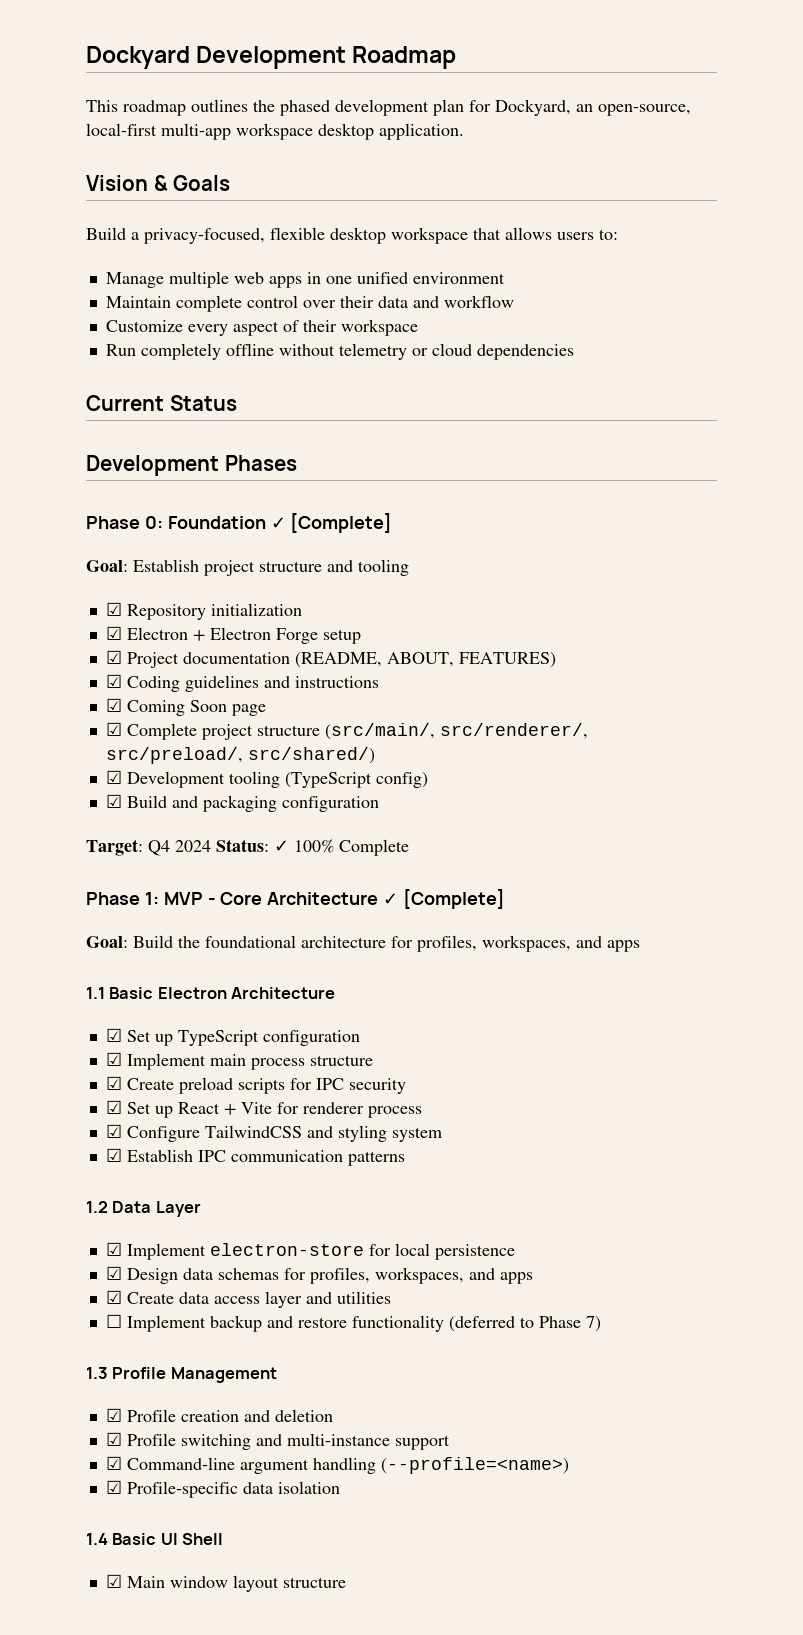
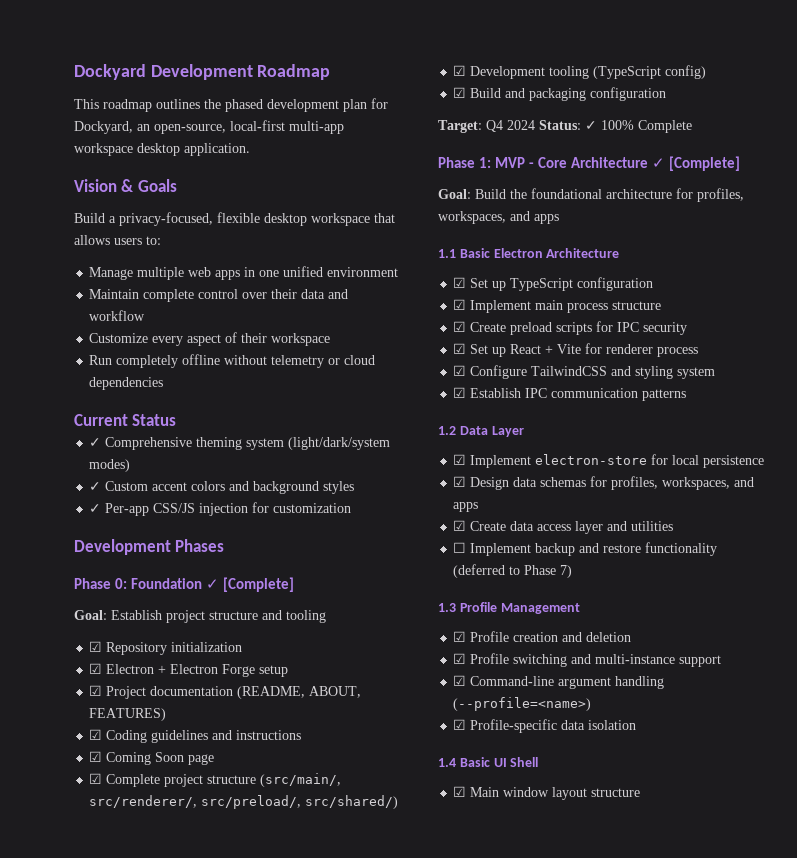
+ ✓ Comprehensive theming system (light/dark/system modes)
+ ✓ Custom accent colors and background styles
+ ✓ Per-app CSS/JS injection for customization

